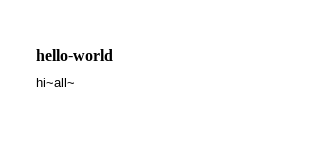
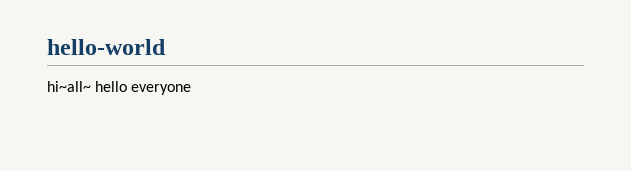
- hi~all~
+ hi~all~ hello everyone

